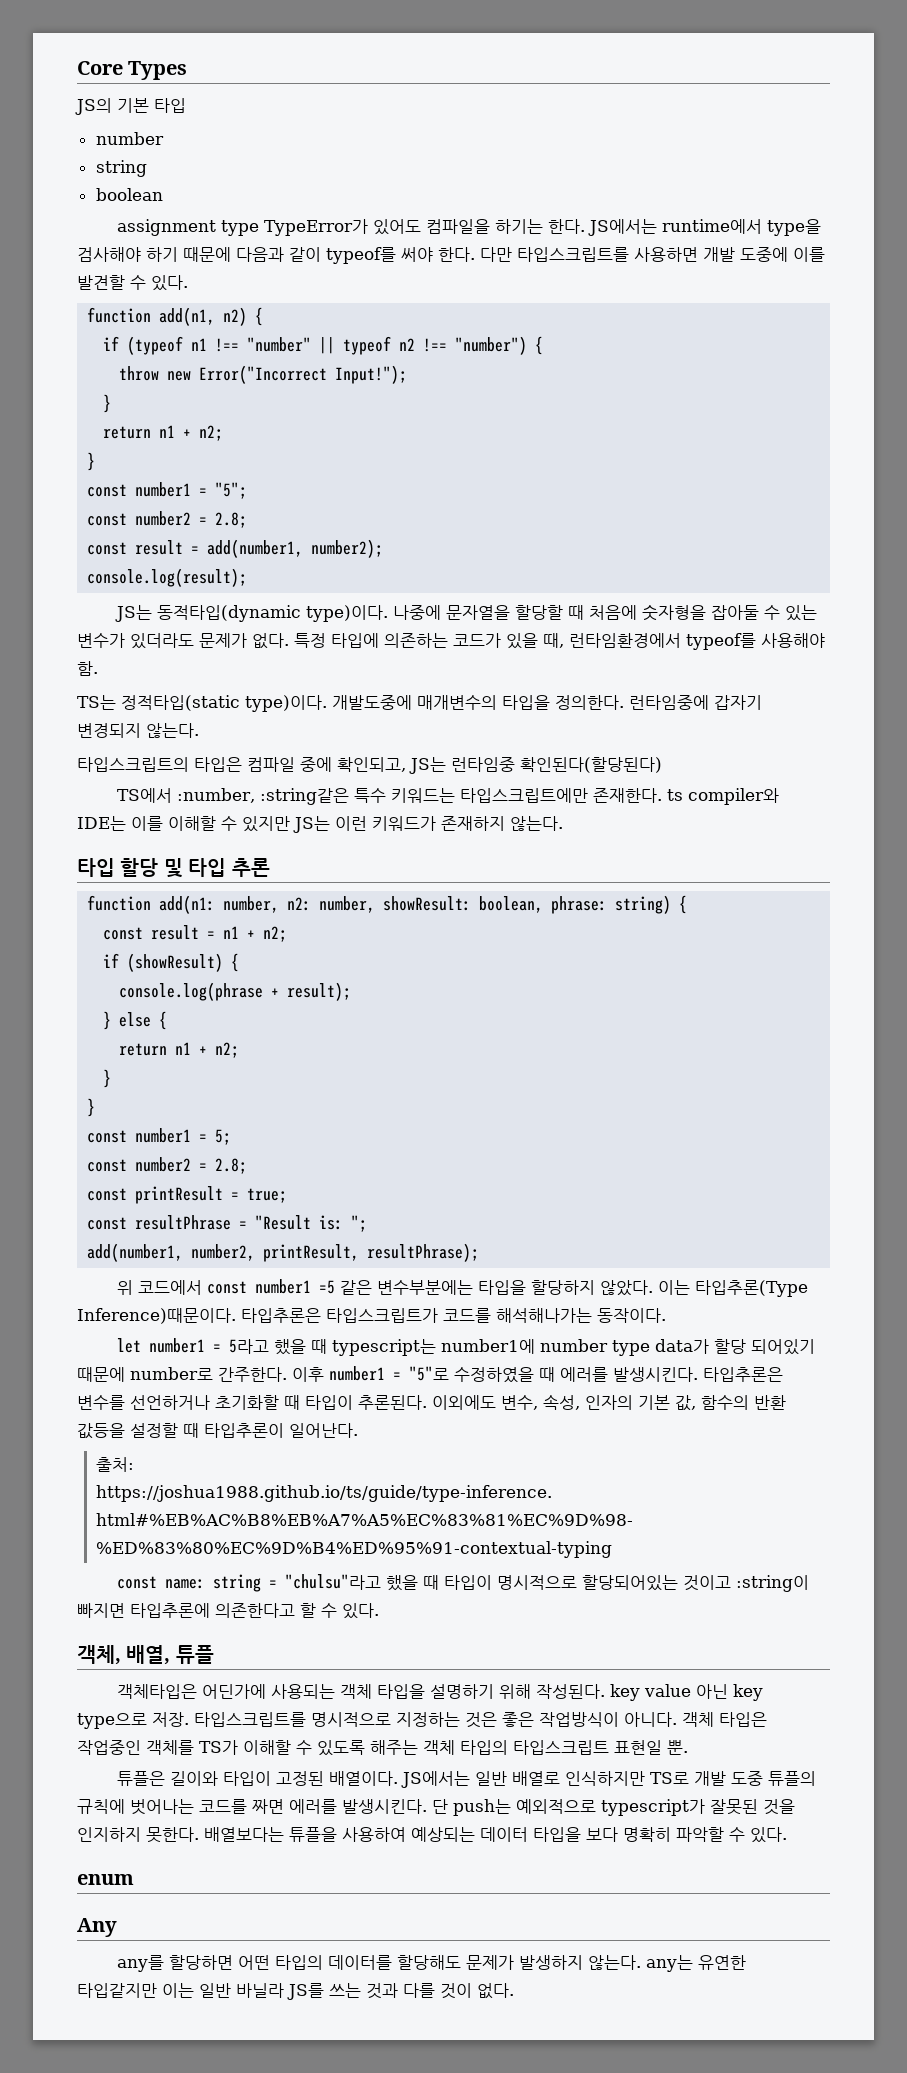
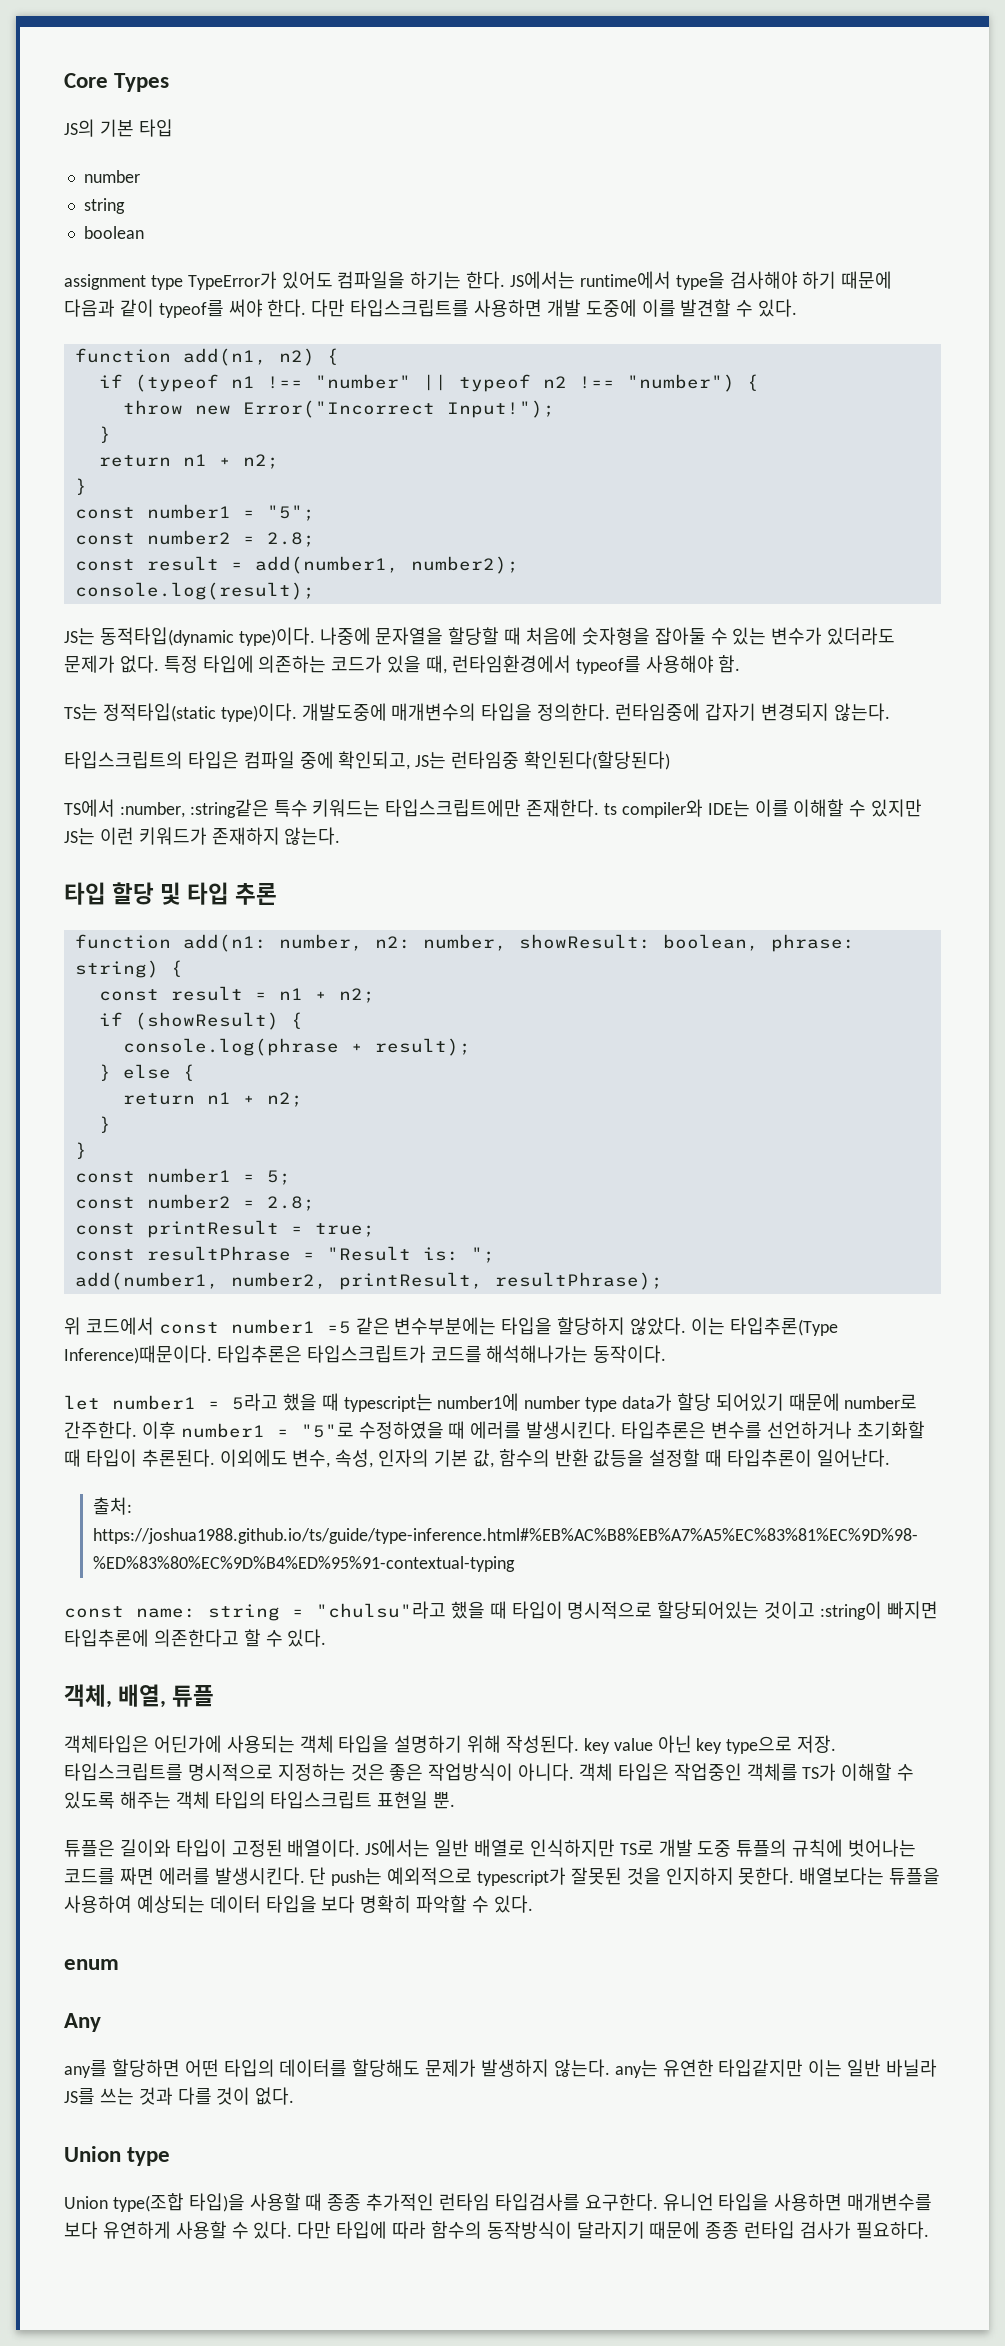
+ Union type
+ Union type(조합 타입)을 사용할 때 종종 추가적인 런타임 타입검사를 요구한다. 유니언 타입을 사용하면 매개변수를 보다 유연하게 사용할 수 있다. 다만 타입에 따라 함수의 동작방식이 달라지기 때문에 종종 런타입 검사가 필요하다.

